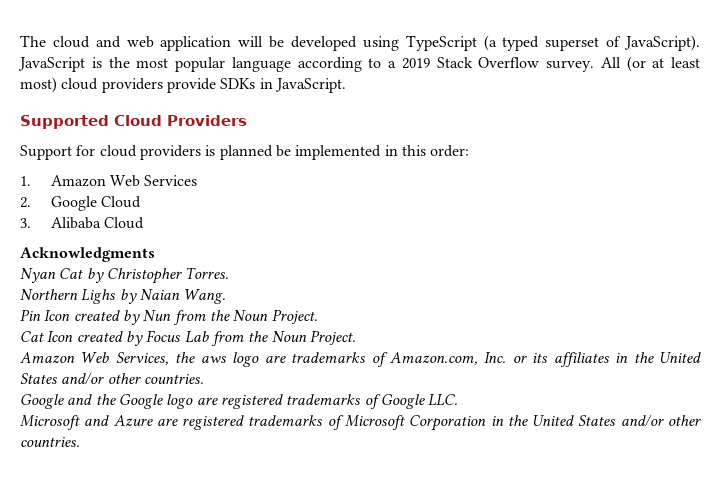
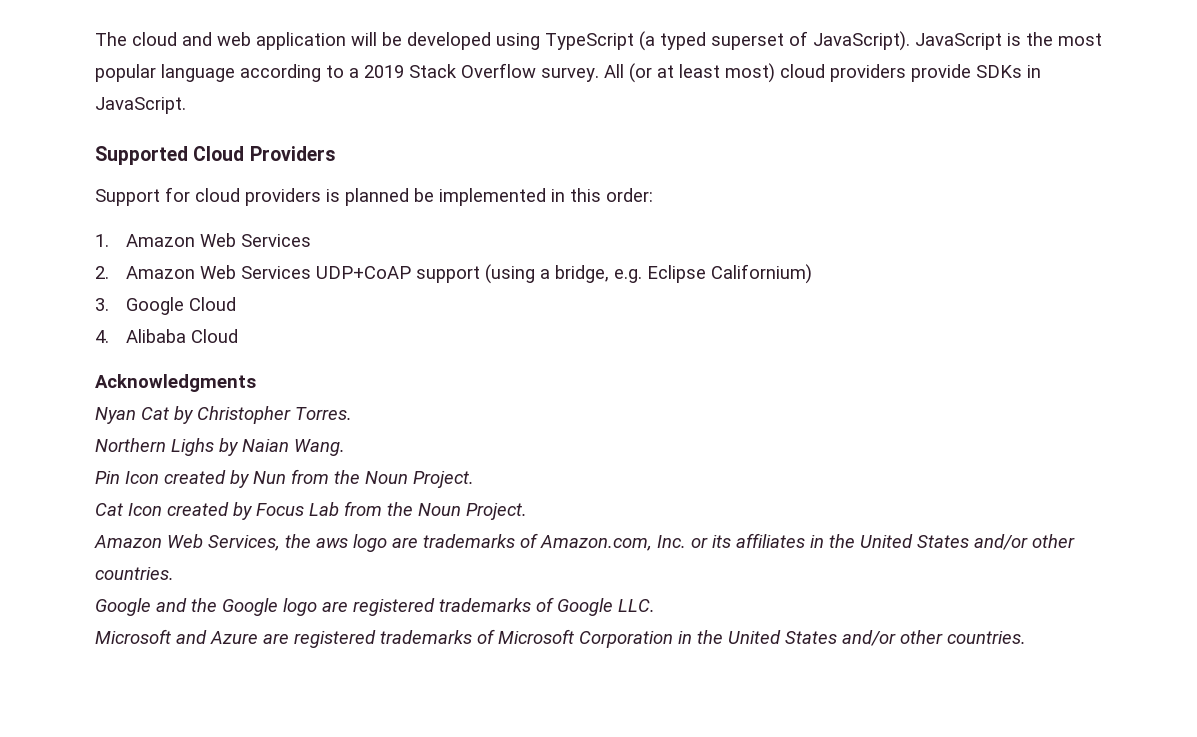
- 2. Google Cloud
+ 2. Amazon Web Services UDP+CoAP support (using a bridge, e.g. Eclipse Californium)
+ 3. Google Cloud
- 3. Alibaba Cloud
+ 4. Alibaba Cloud

